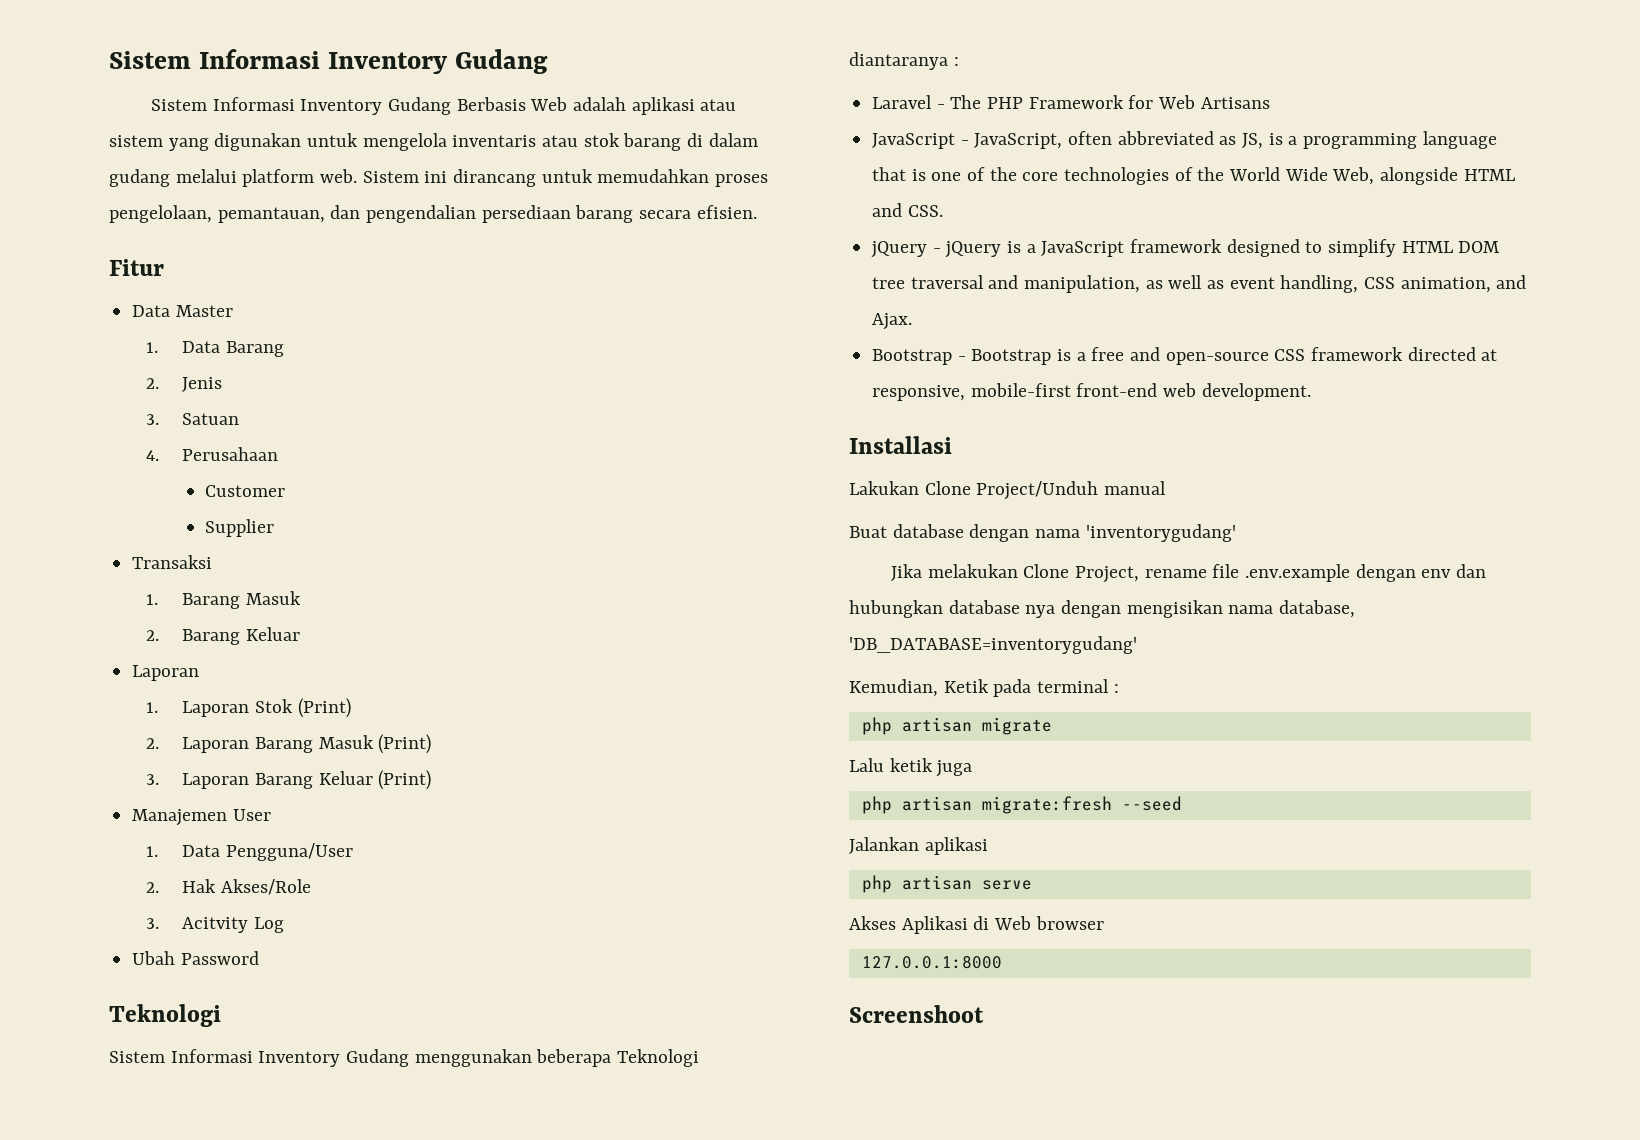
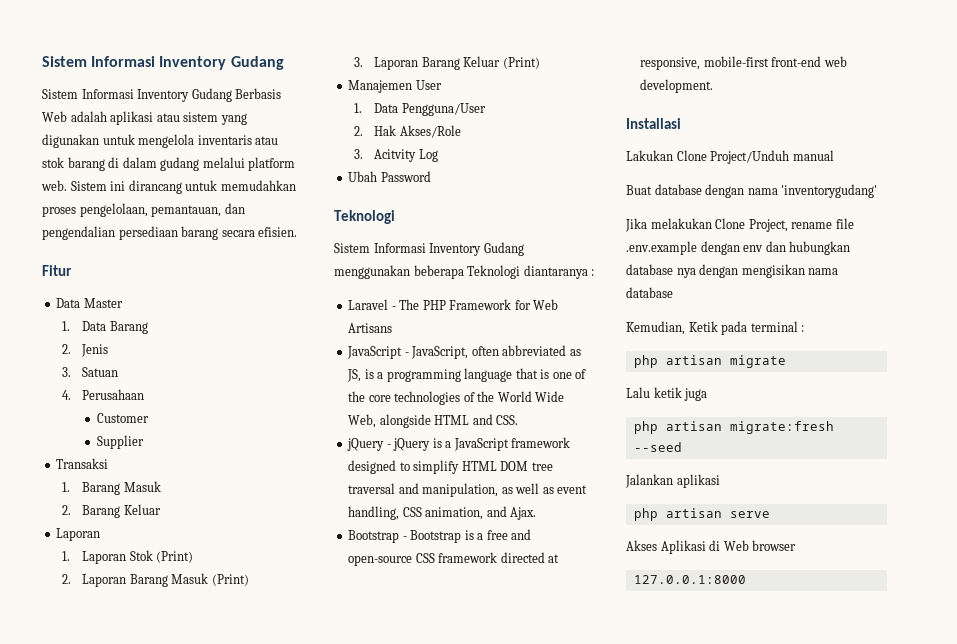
- Jika melakukan Clone Project, rename file .env.example dengan env dan hubungkan database nya dengan mengisikan nama database, 'DB_DATABASE=inventorygudang'
+ Jika melakukan Clone Project, rename file .env.example dengan env dan hubungkan database nya dengan mengisikan nama database
- Screenshoot

